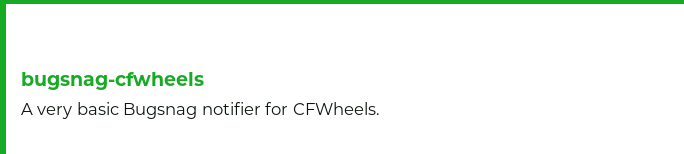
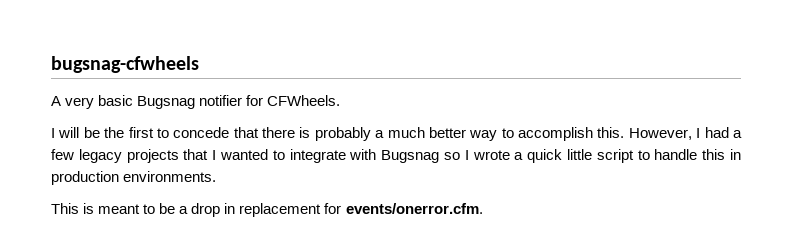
+ I will be the first to concede that there is probably a much better way to accomplish this. However, I had a few legacy projects that I wanted to integrate with Bugsnag so I wrote a quick little script to handle this in production environments.
+ This is meant to be a drop in replacement for events/onerror.cfm.

